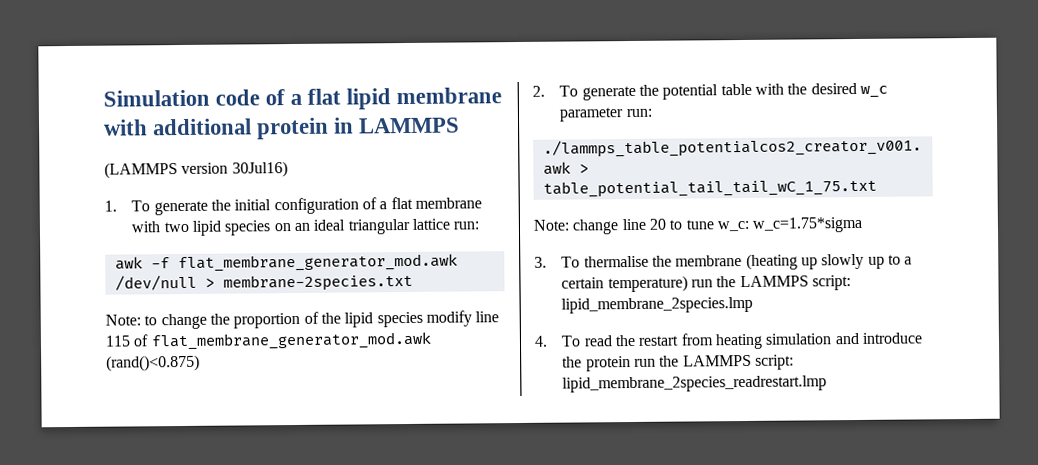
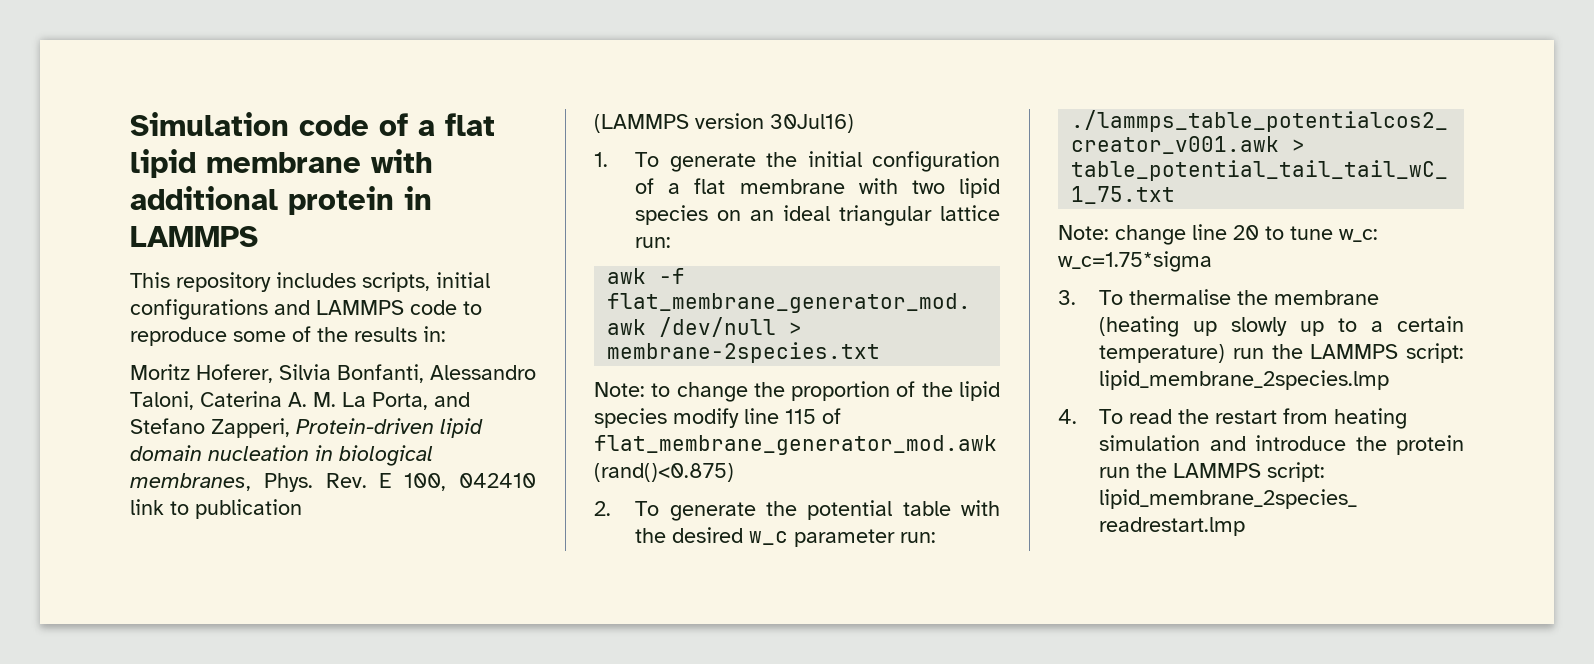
+ This repository includes scripts, initial configurations and LAMMPS code to reproduce some of the results in:
+ Moritz Hoferer, Silvia Bonfanti, Alessandro Taloni, Caterina A. M. La Porta, and Stefano Zapperi, Protein-driven lipid domain nucleation in biological membranes, Phys. Rev. E 100, 042410 link to publication

